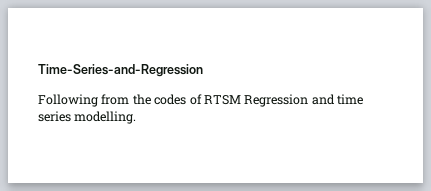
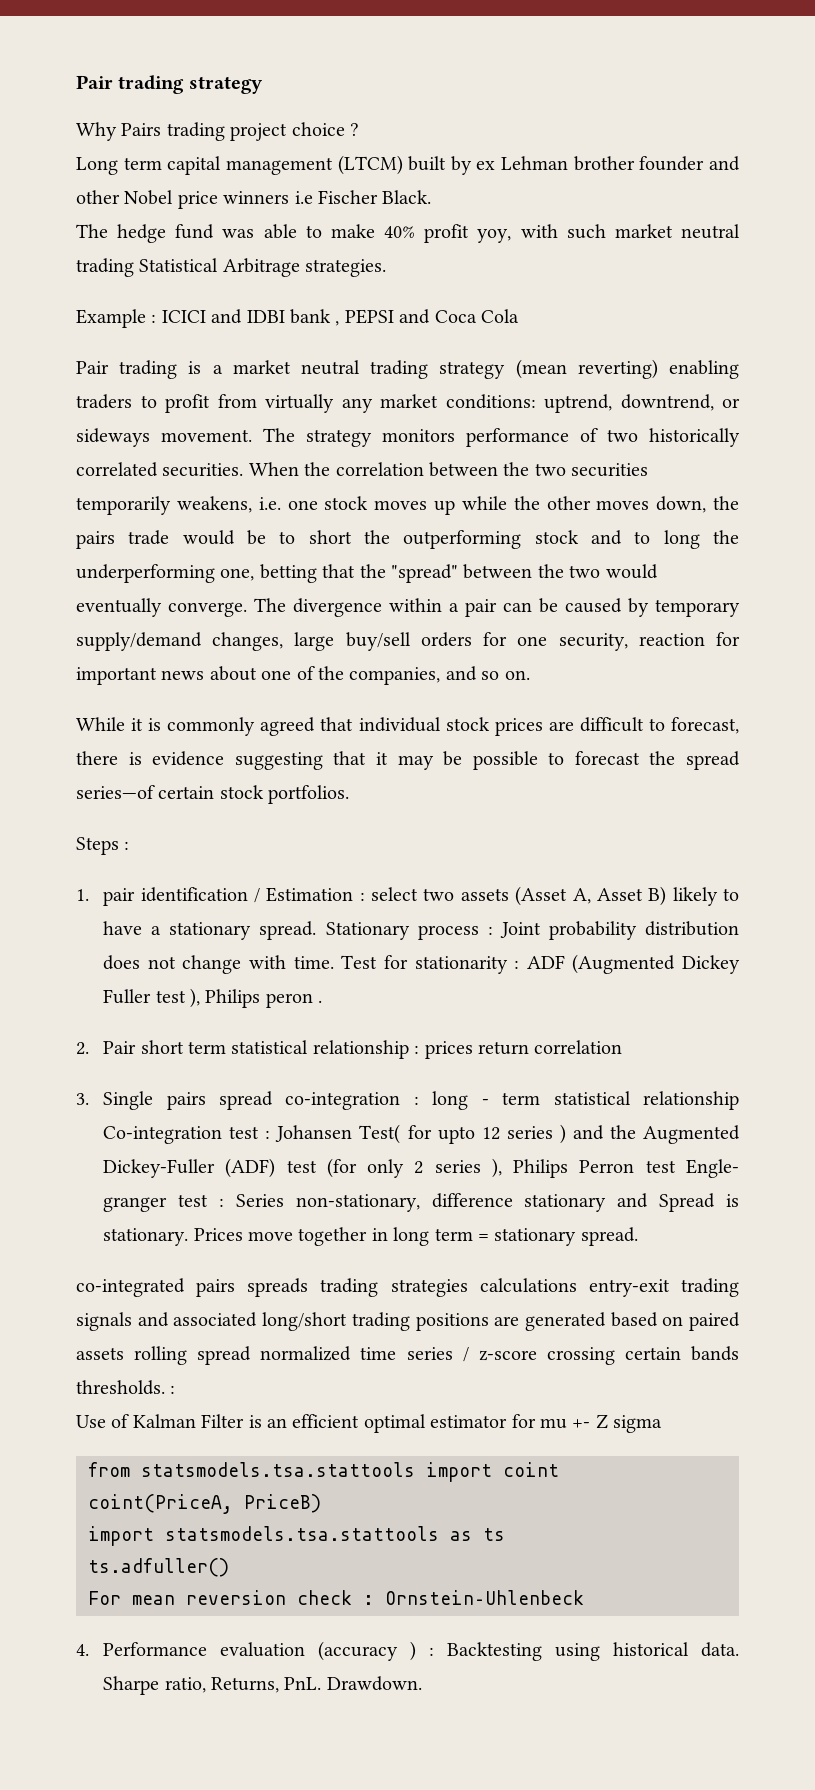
- Time-Series-and-Regression
- Following from the codes of RTSM Regression and time series modelling.
+ Pair trading strategy
+ Why Pairs trading project choice ?
+ Long term capital management (LTCM) built by ex Lehman brother founder and other Nobel price winners i.e Fischer Black.
+ The hedge fund was able to make 40% profit yoy, with such market neutral trading Statistical Arbitrage strategies.
+ Example : ICICI and IDBI bank , PEPSI and Coca Cola
+ Pair trading is a market neutral trading strategy (mean reverting) enabling traders to profit from virtually any market conditions: uptrend, downtrend, or sideways movement. The strategy monitors performance of two historically correlated securities. When the correlation between the two securities temporarily weakens, i.e. one stock moves up while the other moves down, the pairs trade would be to short the outperforming stock and to long the underperforming one, betting that the "spread" between the two would eventually converge. The divergence within a pair can be caused by temporary supply/demand changes, large buy/sell orders for one security, reaction for important news about one of the companies, and so on.
+ While it is commonly agreed that individual stock prices are difficult to forecast, there is evidence suggesting that it may be possible to forecast the spread series—of certain stock portfolios.
+ Steps :
+ 1. pair identification / Estimation : select two assets (Asset A, Asset B) likely to have a stationary spread. Stationary process : Joint probability distribution does not change with time. Test for stationarity : ADF (Augmented Dickey Fuller test ), Philips peron .
+ 2. Pair short term statistical relationship : prices return correlation
+ 3. Single pairs spread co-integration : long - term statistical relationship Co-integration test : Johansen Test( for upto 12 series ) and the Augmented Dickey-Fuller (ADF) test (for only 2 series ), Philips Perron test Engle- granger test : Series non-stationary, difference stationary and Spread is stationary. Prices move together in long term = stationary spread.
+ co-integrated pairs spreads trading strategies calculations entry-exit trading signals and associated long/short trading positions are generated based on paired assets rolling spread normalized time series / z-score crossing certain bands thresholds. :
+ Use of Kalman Filter is an efficient optimal estimator for mu +- Z sigma
+ from statsmodels.tsa.stattools import coint
+ coint(PriceA, PriceB)
+ import statsmodels.tsa.stattools as ts
+ ts.adfuller()
+ For mean reversion check : Ornstein–Uhlenbeck
+ 4. Performance evaluation (accuracy ) : Backtesting using historical data. Sharpe ratio, Returns, PnL. Drawdown.

